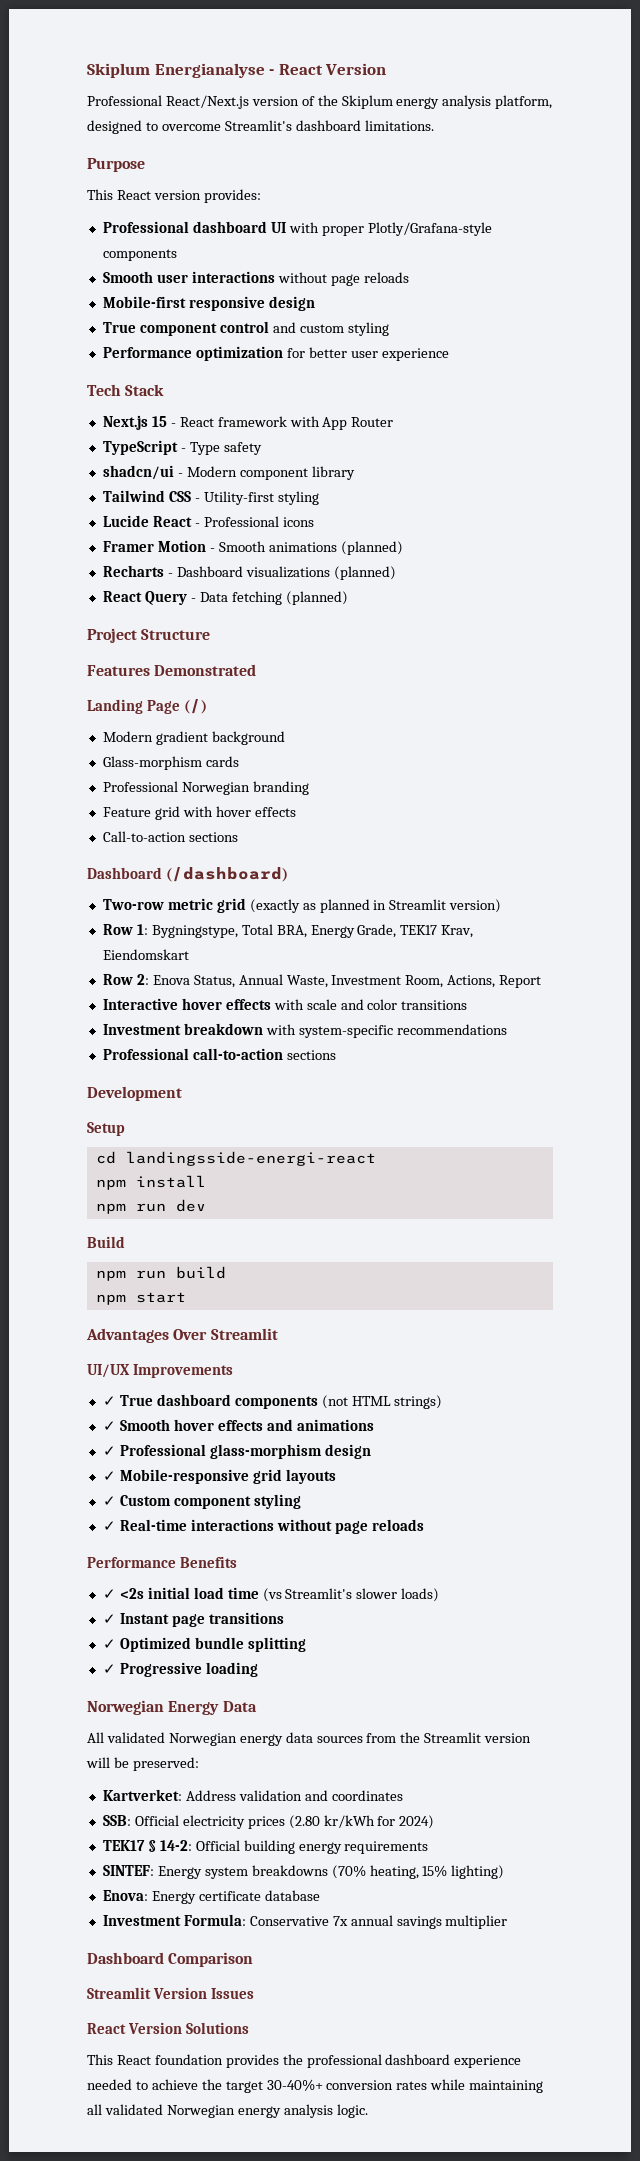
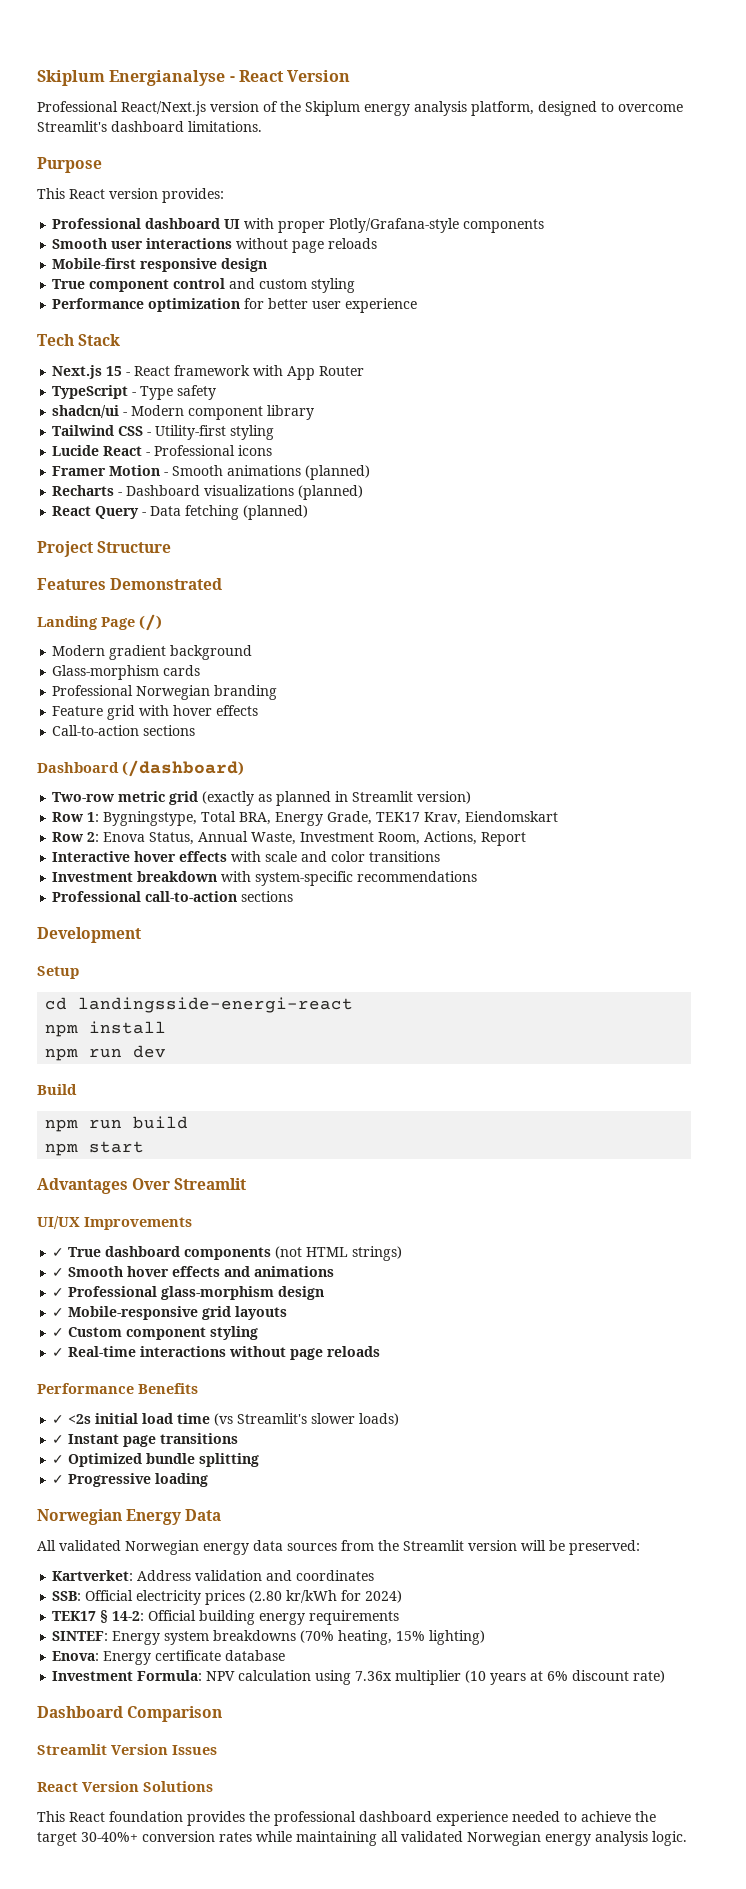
- Investment Formula: Conservative 7x annual savings multiplier
+ Investment Formula: NPV calculation using 7.36x multiplier (10 years at 6% discount rate)

